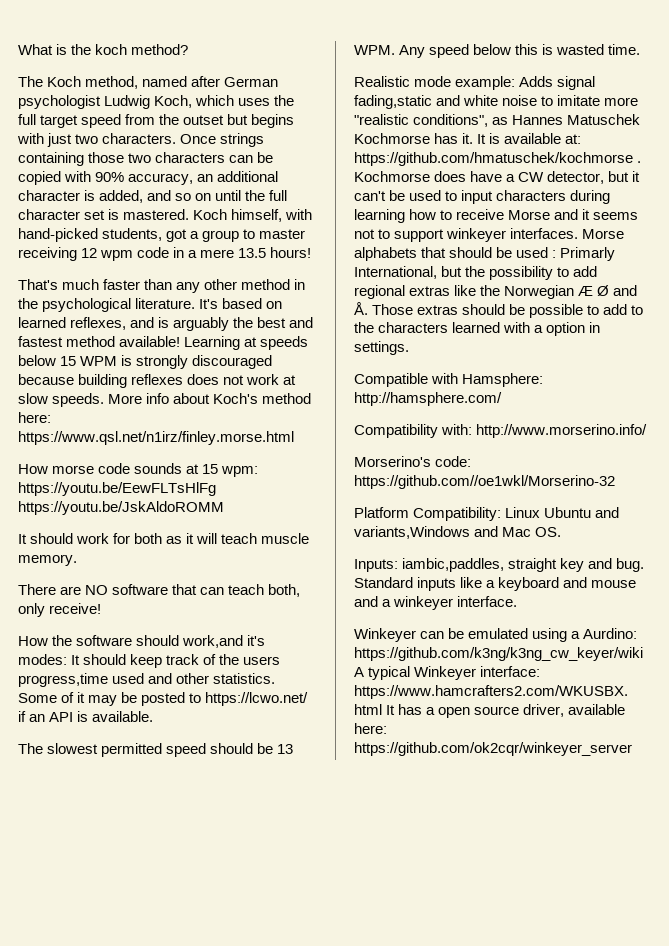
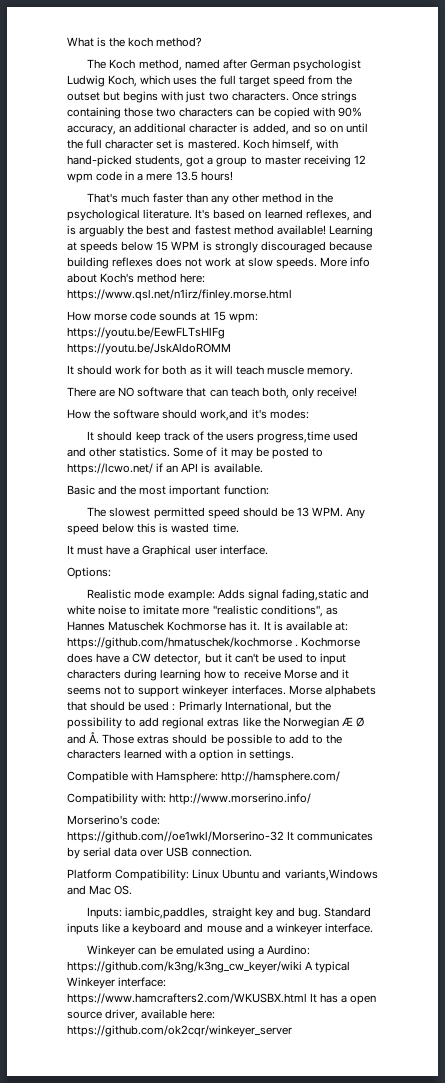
- How the software should work,and it's modes: It should keep track of the users progress,time used and other statistics.
+ How the software should work,and it's modes:
+ It should keep track of the users progress,time used and other statistics.
+ Basic and the most important function:
+ It must have a Graphical user interface.
+ Options:
- Morserino's code: https://github.com//oe1wkl/Morserino-32
+ Morserino's code: https://github.com//oe1wkl/Morserino-32 It communicates by serial data over USB connection.

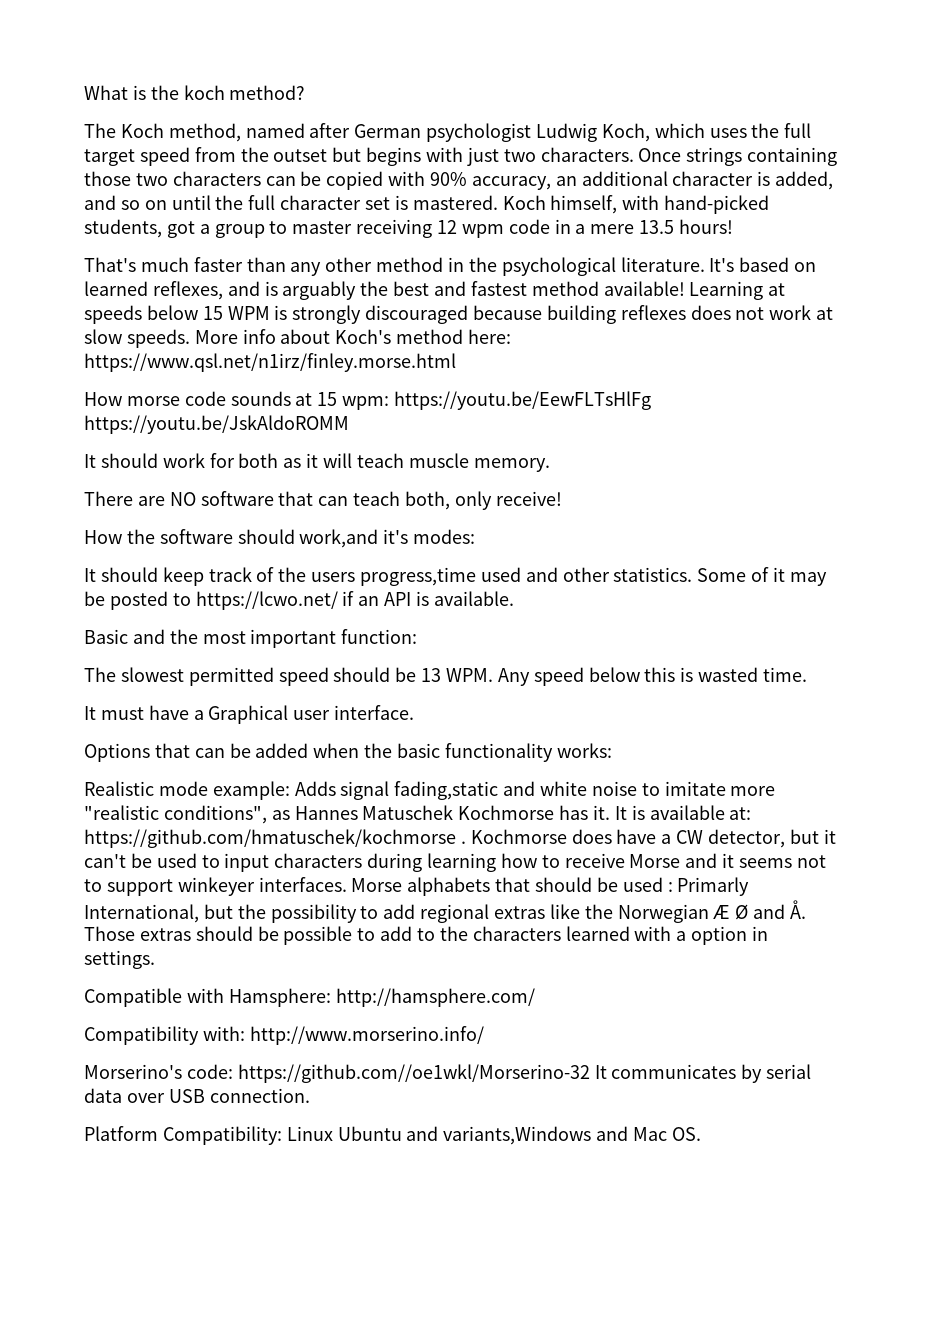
- Options:
+ Options that can be added when the basic functionality works:
- Inputs: iambic,paddles, straight key and bug. Standard inputs like a keyboard and mouse and a winkeyer interface.
- Winkeyer can be emulated using a Aurdino: https://github.com/k3ng/k3ng_cw_keyer/wiki A typical Winkeyer interface: https://www.hamcrafters2.com/WKUSBX.html It has a open source driver, available here: https://github.com/ok2cqr/winkeyer_server

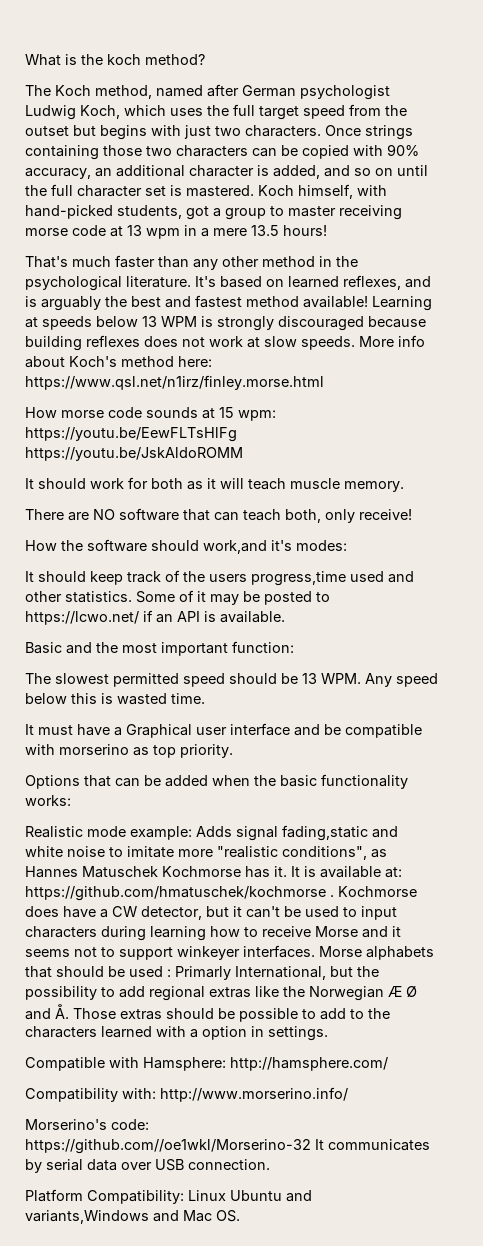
- Koch himself, with hand-picked students, got a group to master receiving 12 wpm code in a mere 13.5 hours!
+ Koch himself, with hand-picked students, got a group to master receiving morse code at 13 wpm in a mere 13.5 hours!
- Learning at speeds below 15 WPM is strongly discouraged because building reflexes does not work at slow speeds.
+ Learning at speeds below 13 WPM is strongly discouraged because building reflexes does not work at slow speeds.
- It must have a Graphical user interface.
+ It must have a Graphical user interface and be compatible with morserino as top priority.

